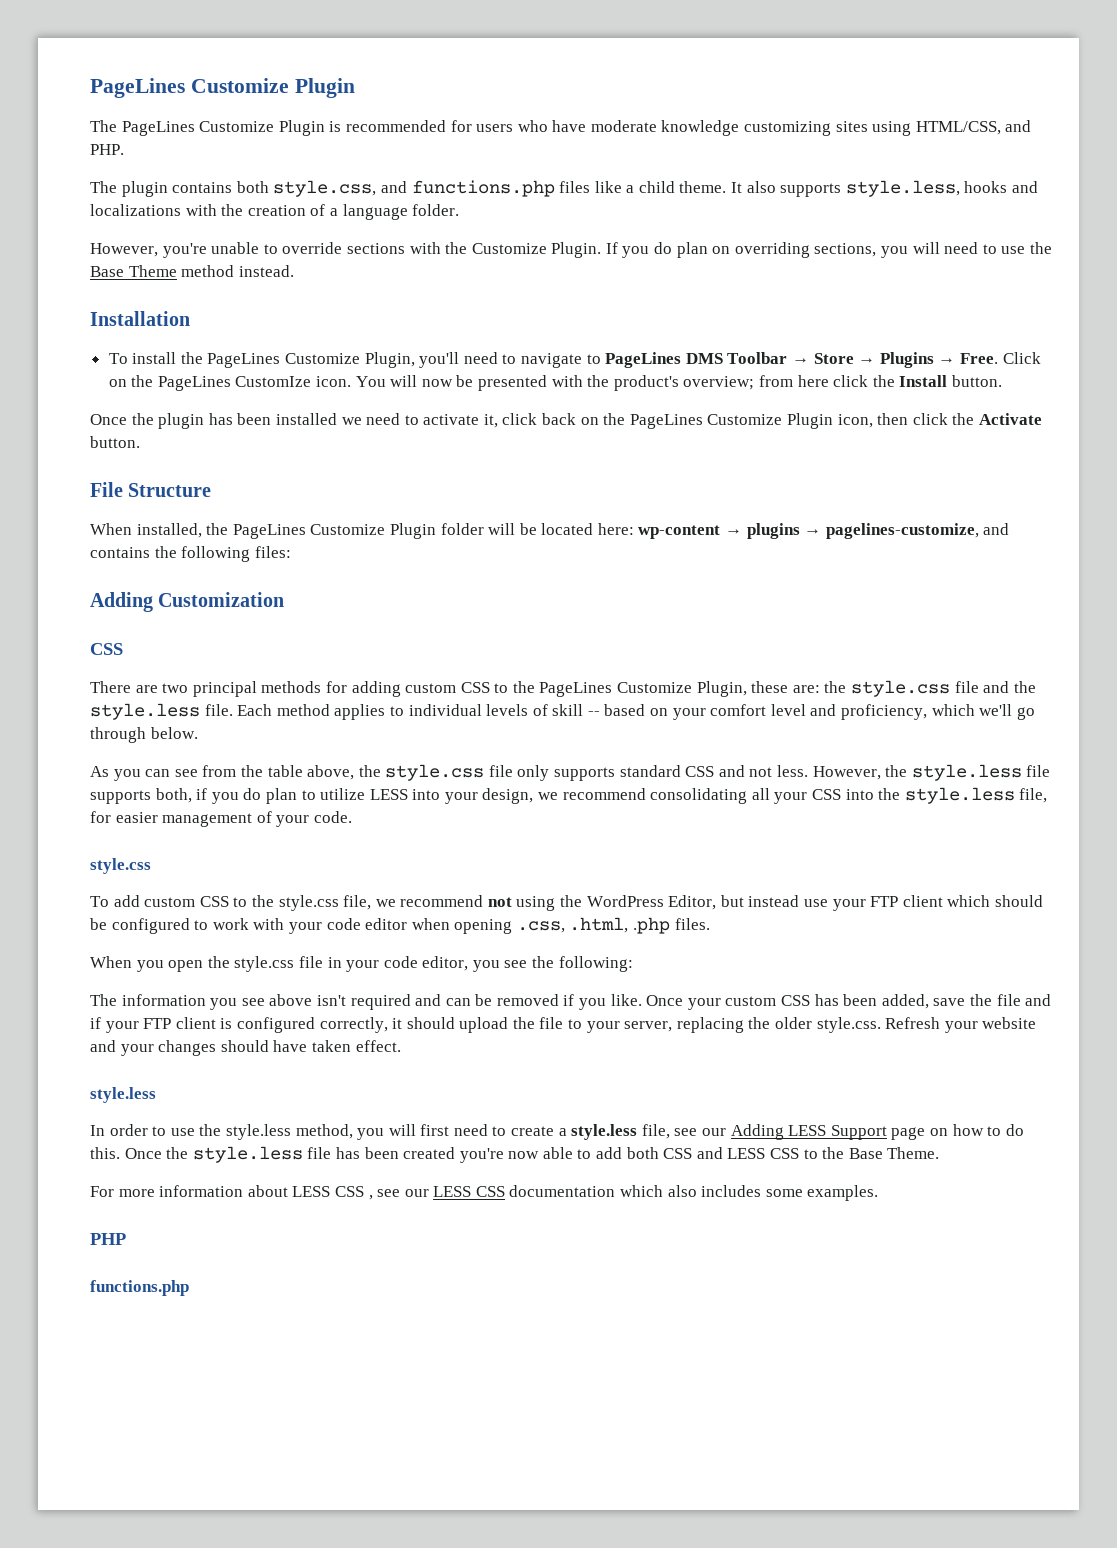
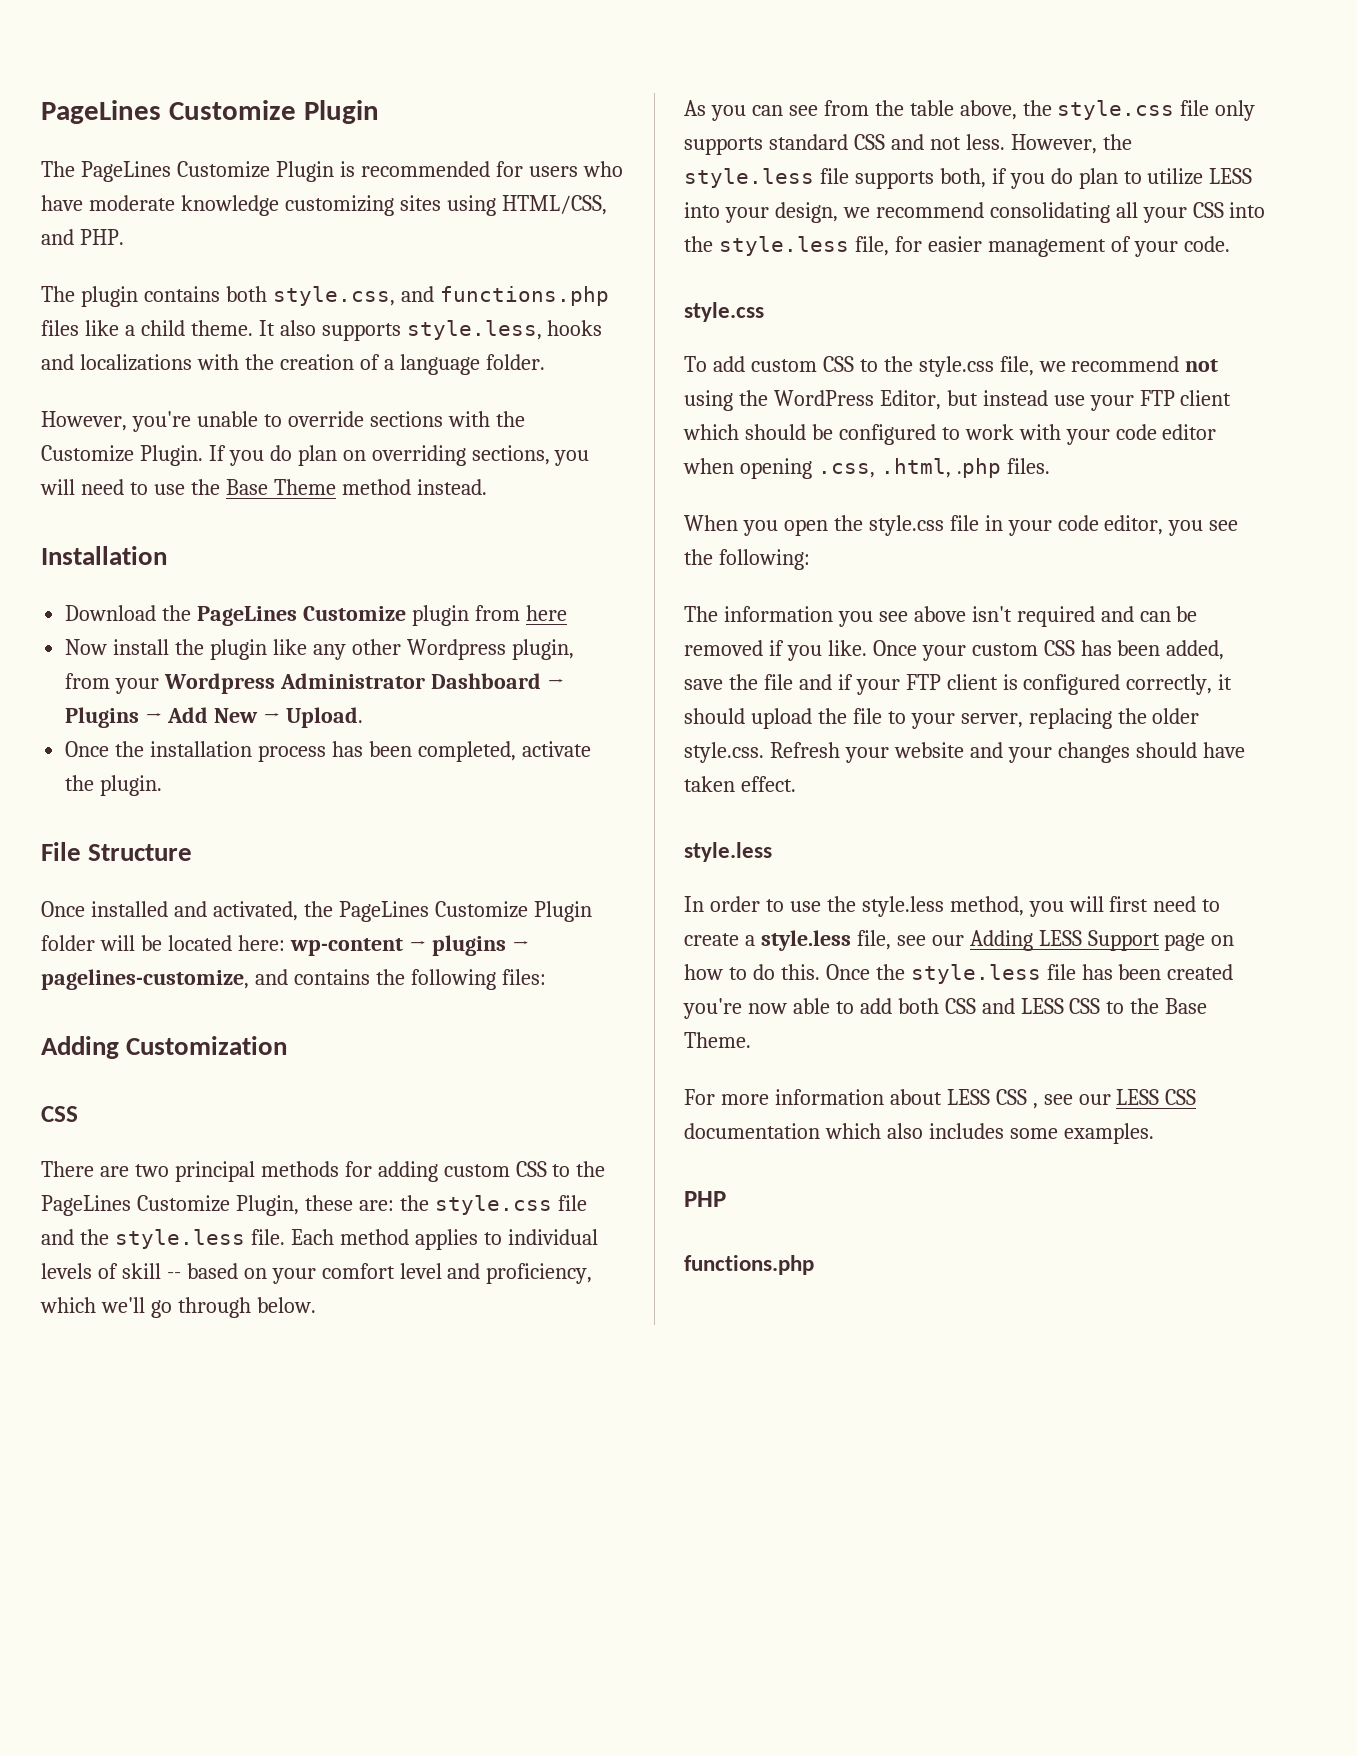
- To install the PageLines Customize Plugin, you'll need to navigate to PageLines DMS Toolbar → Store → Plugins → Free. Click on the PageLines CustomIze icon. You will now be presented with the product's overview; from here click the Install button.
- Once the plugin has been installed we need to activate it, click back on the PageLines Customize Plugin icon, then click the Activate button.
+ Download the PageLines Customize plugin from here
+ Now install the plugin like any other Wordpress plugin, from your Wordpress Administrator Dashboard → Plugins → Add New → Upload.
+ Once the installation process has been completed, activate the plugin.
  File Structure
- When installed, the PageLines Customize Plugin folder will be located here: wp-content → plugins → pagelines-customize, and contains the following files:
+ Once installed and activated, the PageLines Customize Plugin folder will be located here: wp-content → plugins → pagelines-customize, and contains the following files:

